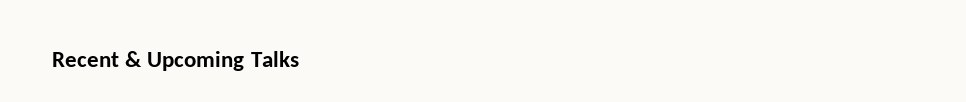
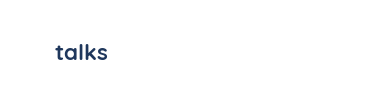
- Recent & Upcoming Talks
+ talks

